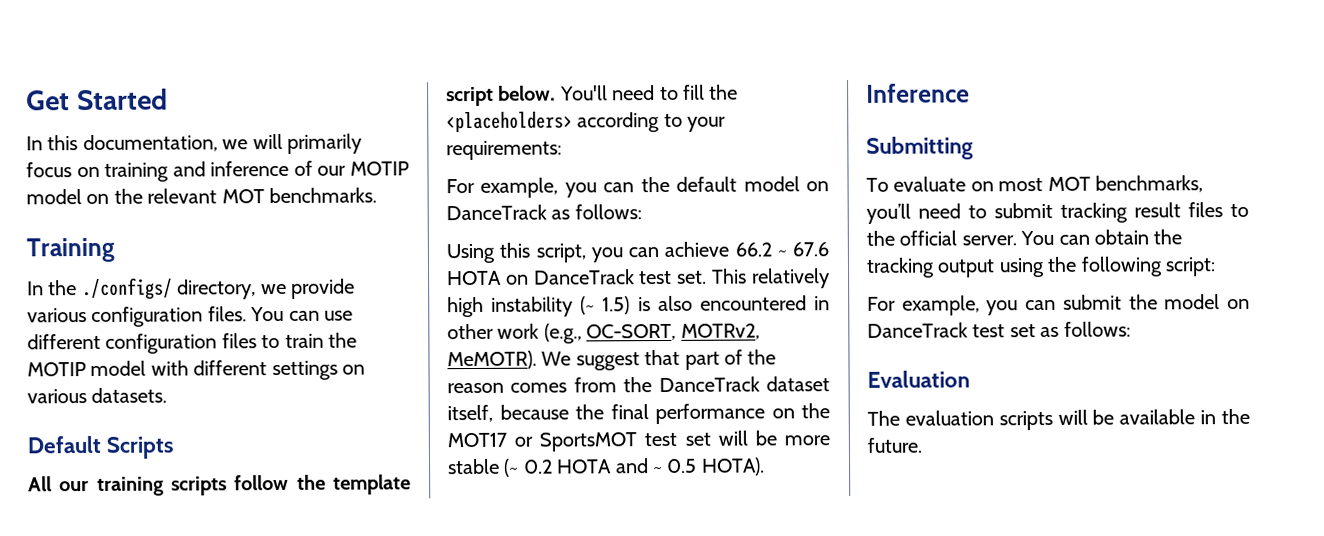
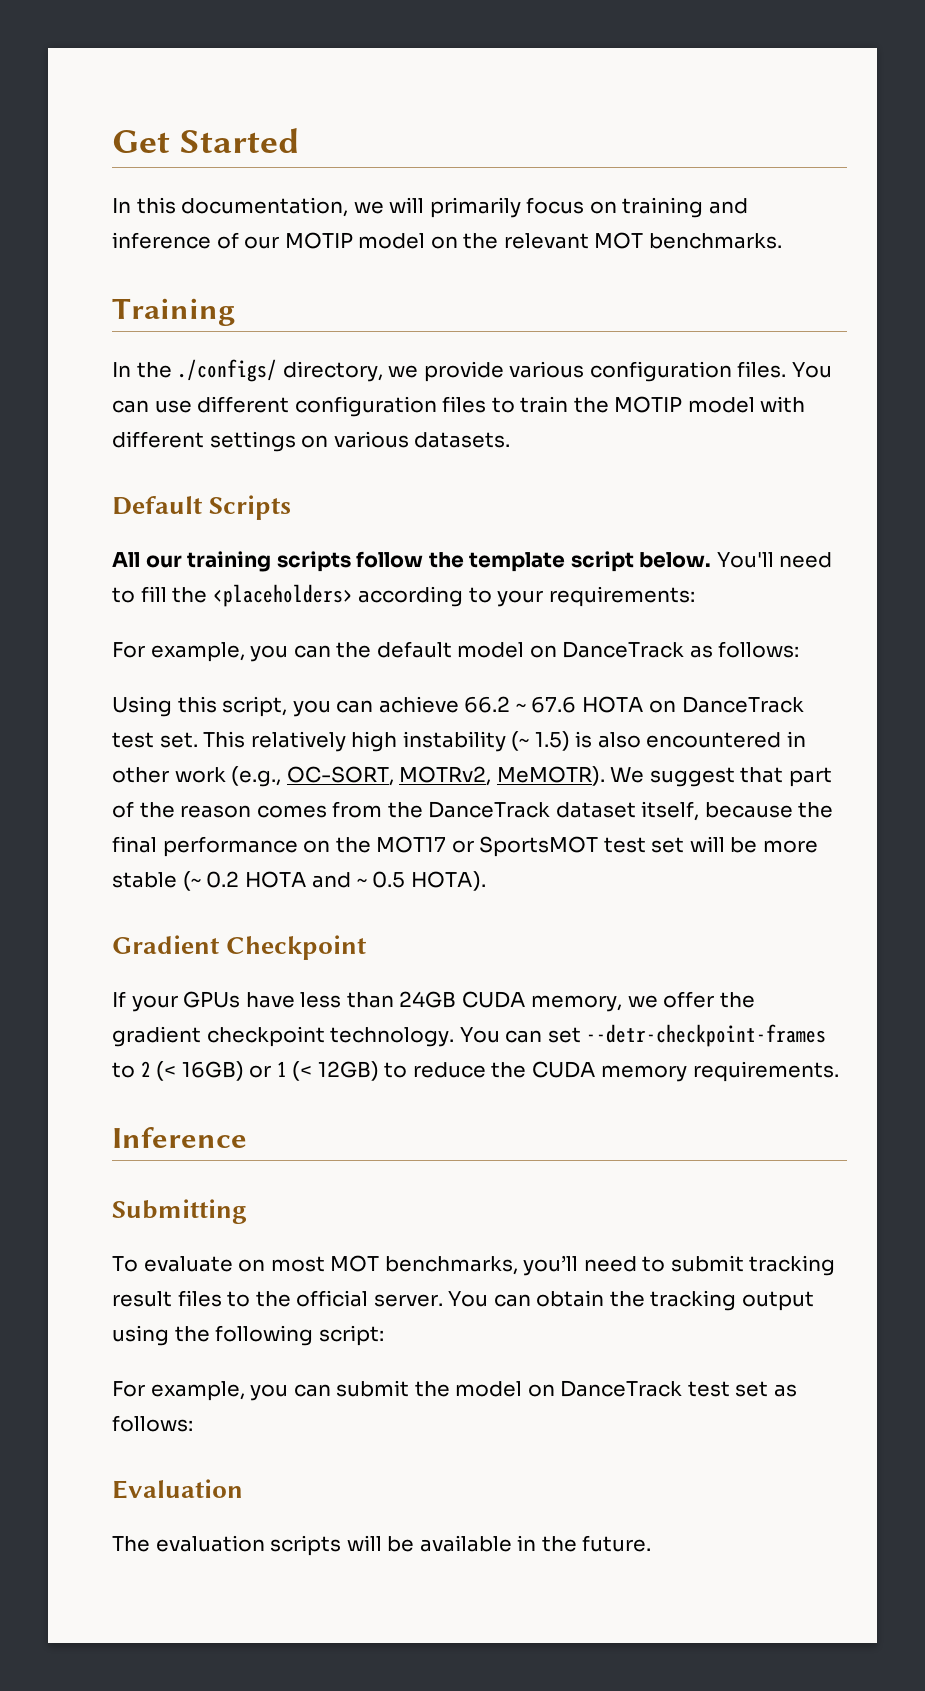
+ Gradient Checkpoint
+ If your GPUs have less than 24GB CUDA memory, we offer the gradient checkpoint technology. You can set --detr-checkpoint-frames to 2 (< 16GB) or 1 (< 12GB) to reduce the CUDA memory requirements.

